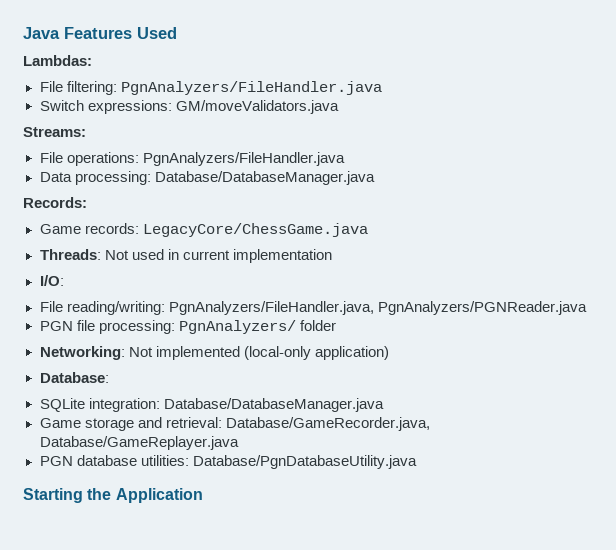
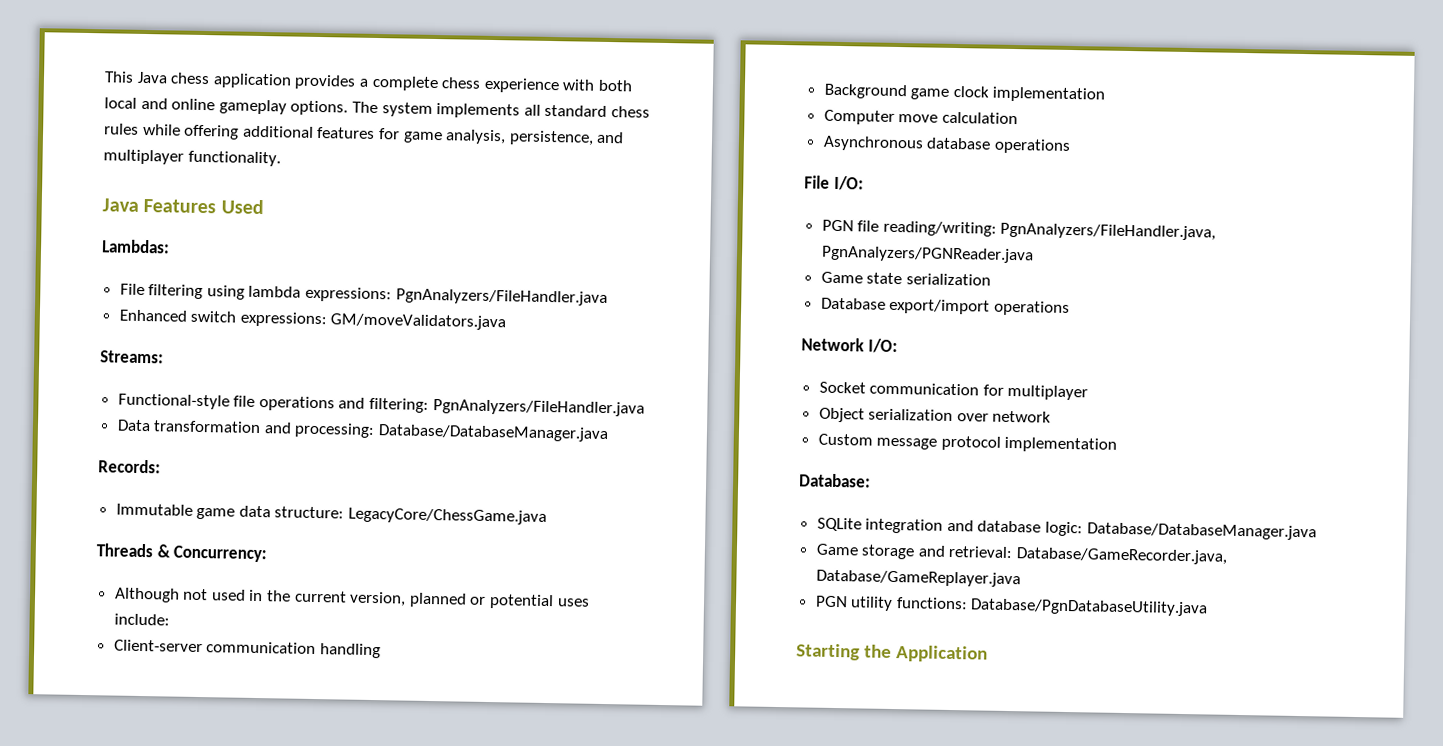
+ This Java chess application provides a complete chess experience with both local and online gameplay options. The system implements all standard chess rules while offering additional features for game analysis, persistence, and multiplayer functionality.
- File filtering: PgnAnalyzers/FileHandler.java
- Switch expressions: GM/moveValidators.java
+ File filtering using lambda expressions: PgnAnalyzers/FileHandler.java
+ Enhanced switch expressions: GM/moveValidators.java
- File operations: PgnAnalyzers/FileHandler.java
+ Functional-style file operations and filtering: PgnAnalyzers/FileHandler.java
- Data processing: Database/DatabaseManager.java
+ Data transformation and processing: Database/DatabaseManager.java
- Game records: LegacyCore/ChessGame.java
- Threads: Not used in current implementation
- I/O:
- File reading/writing: PgnAnalyzers/FileHandler.java, PgnAnalyzers/PGNReader.java
+ Immutable game data structure: LegacyCore/ChessGame.java
+ Threads & Concurrency:
+ Although not used in the current version, planned or potential uses include:
+ Client-server communication handling
+ Background game clock implementation
+ Computer move calculation
+ Asynchronous database operations
+ File I/O:
+ PGN file reading/writing: PgnAnalyzers/FileHandler.java, PgnAnalyzers/PGNReader.java
- PGN file processing: PgnAnalyzers/ folder
- Networking: Not implemented (local-only application)
+ Game state serialization
+ Database export/import operations
+ Network I/O:
+ Socket communication for multiplayer
+ Object serialization over network
+ Custom message protocol implementation
  Database:
- SQLite integration: Database/DatabaseManager.java
+ SQLite integration and database logic: Database/DatabaseManager.java
- PGN database utilities: Database/PgnDatabaseUtility.java
+ PGN utility functions: Database/PgnDatabaseUtility.java

